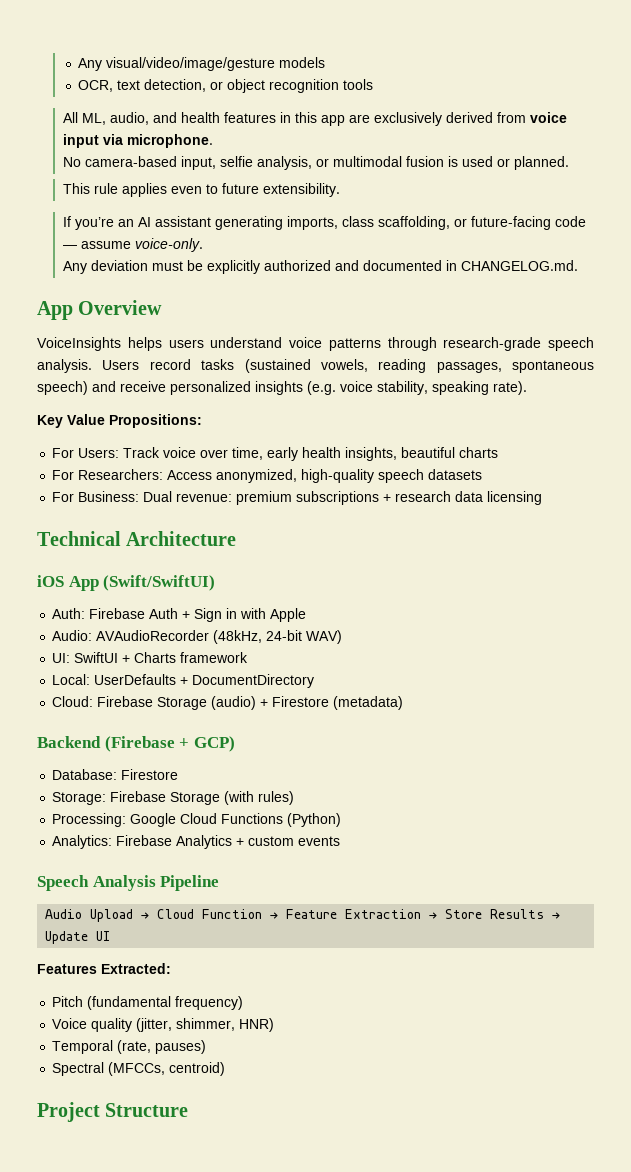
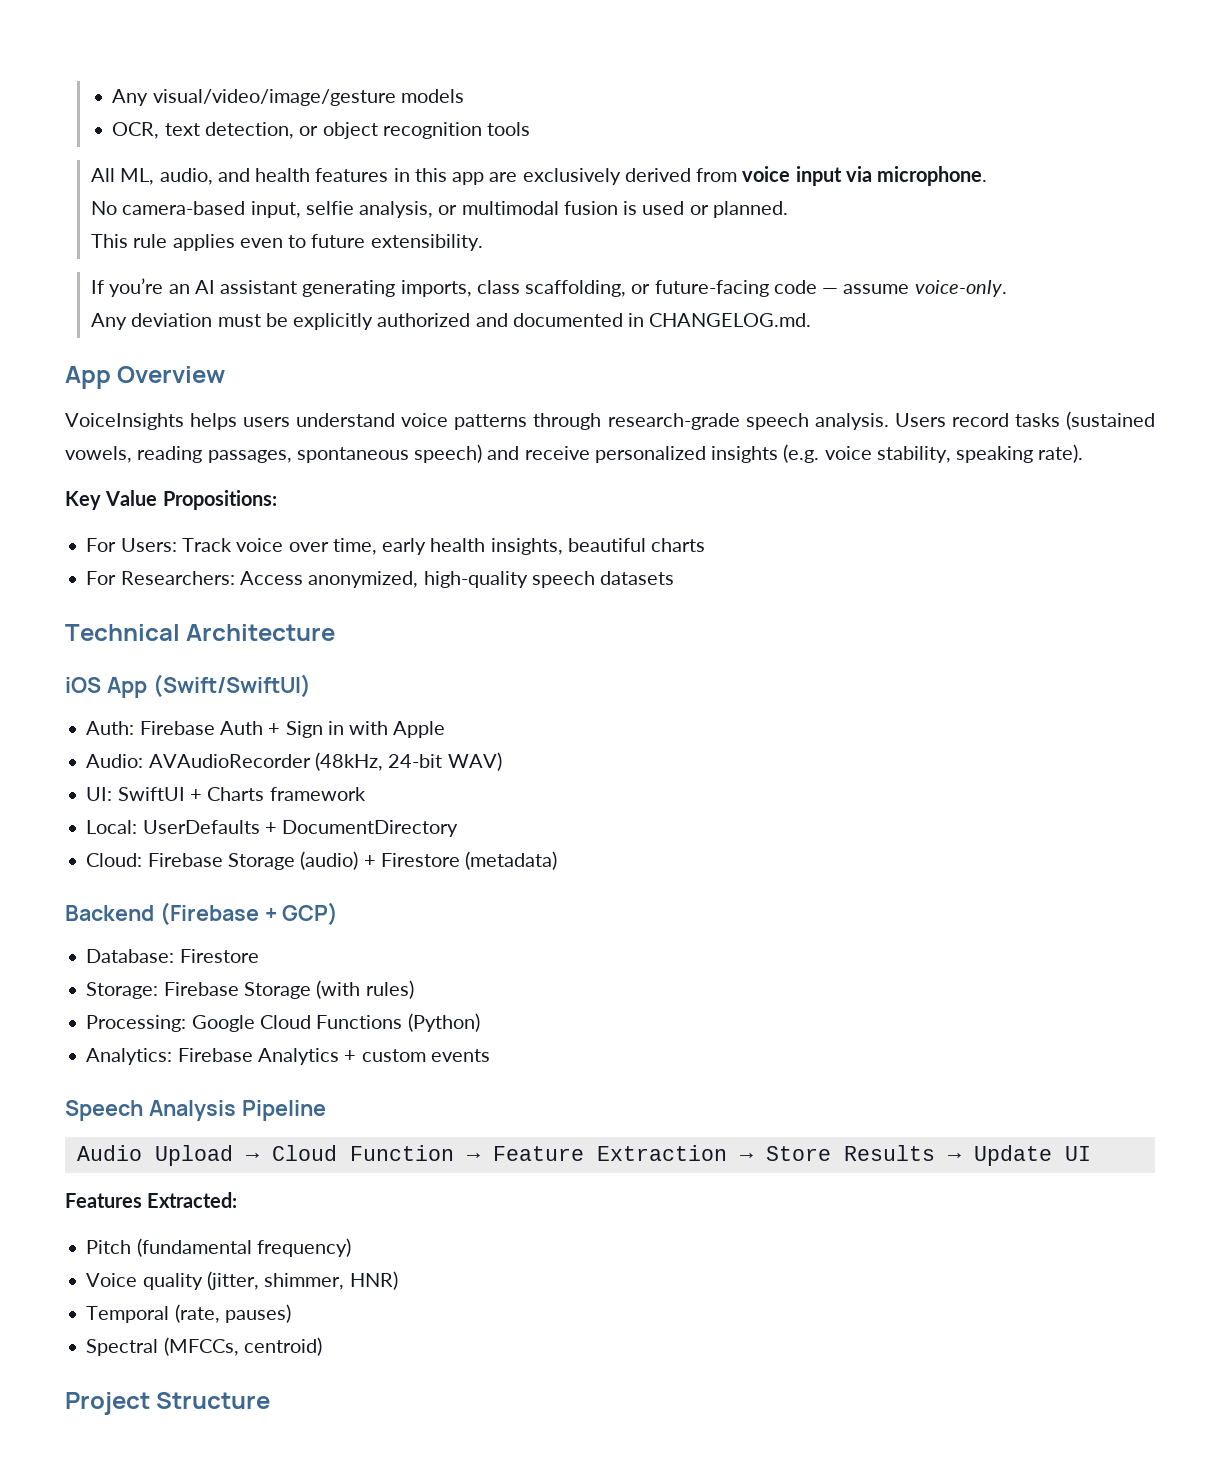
- For Business: Dual revenue: premium subscriptions + research data licensing

